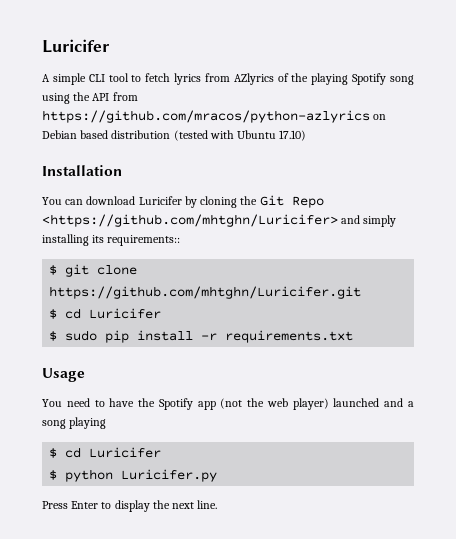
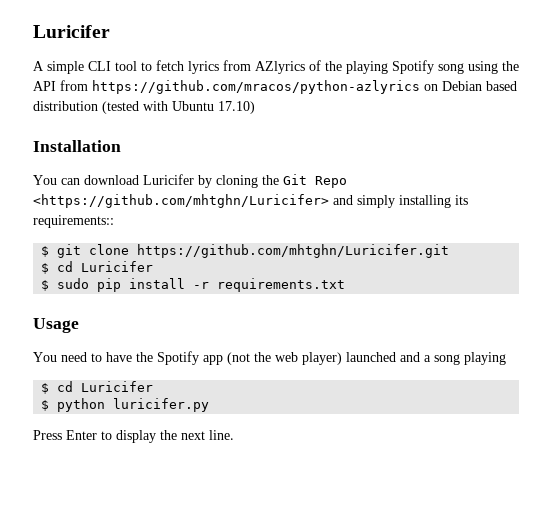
- $ python Luricifer.py
+ $ python luricifer.py

